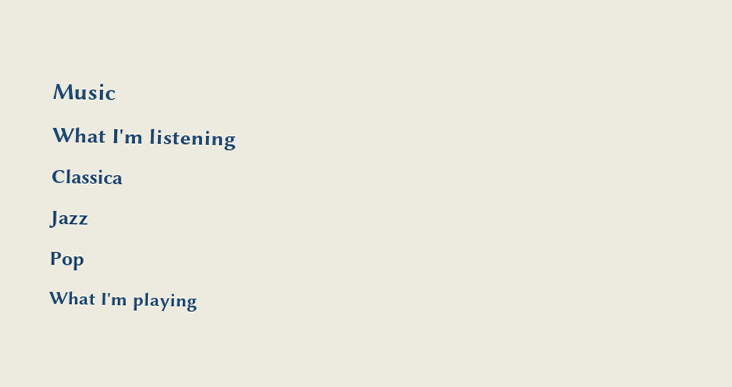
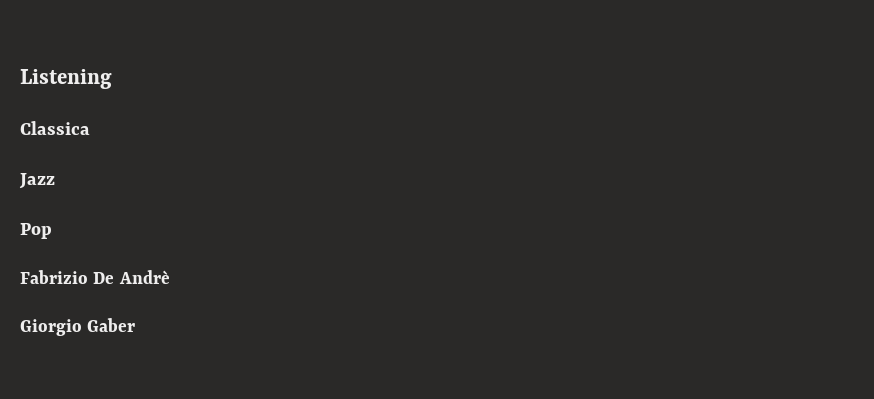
- Music
- What I'm listening
+ Listening
- What I'm playing
+ Fabrizio De Andrè
+ Giorgio Gaber

